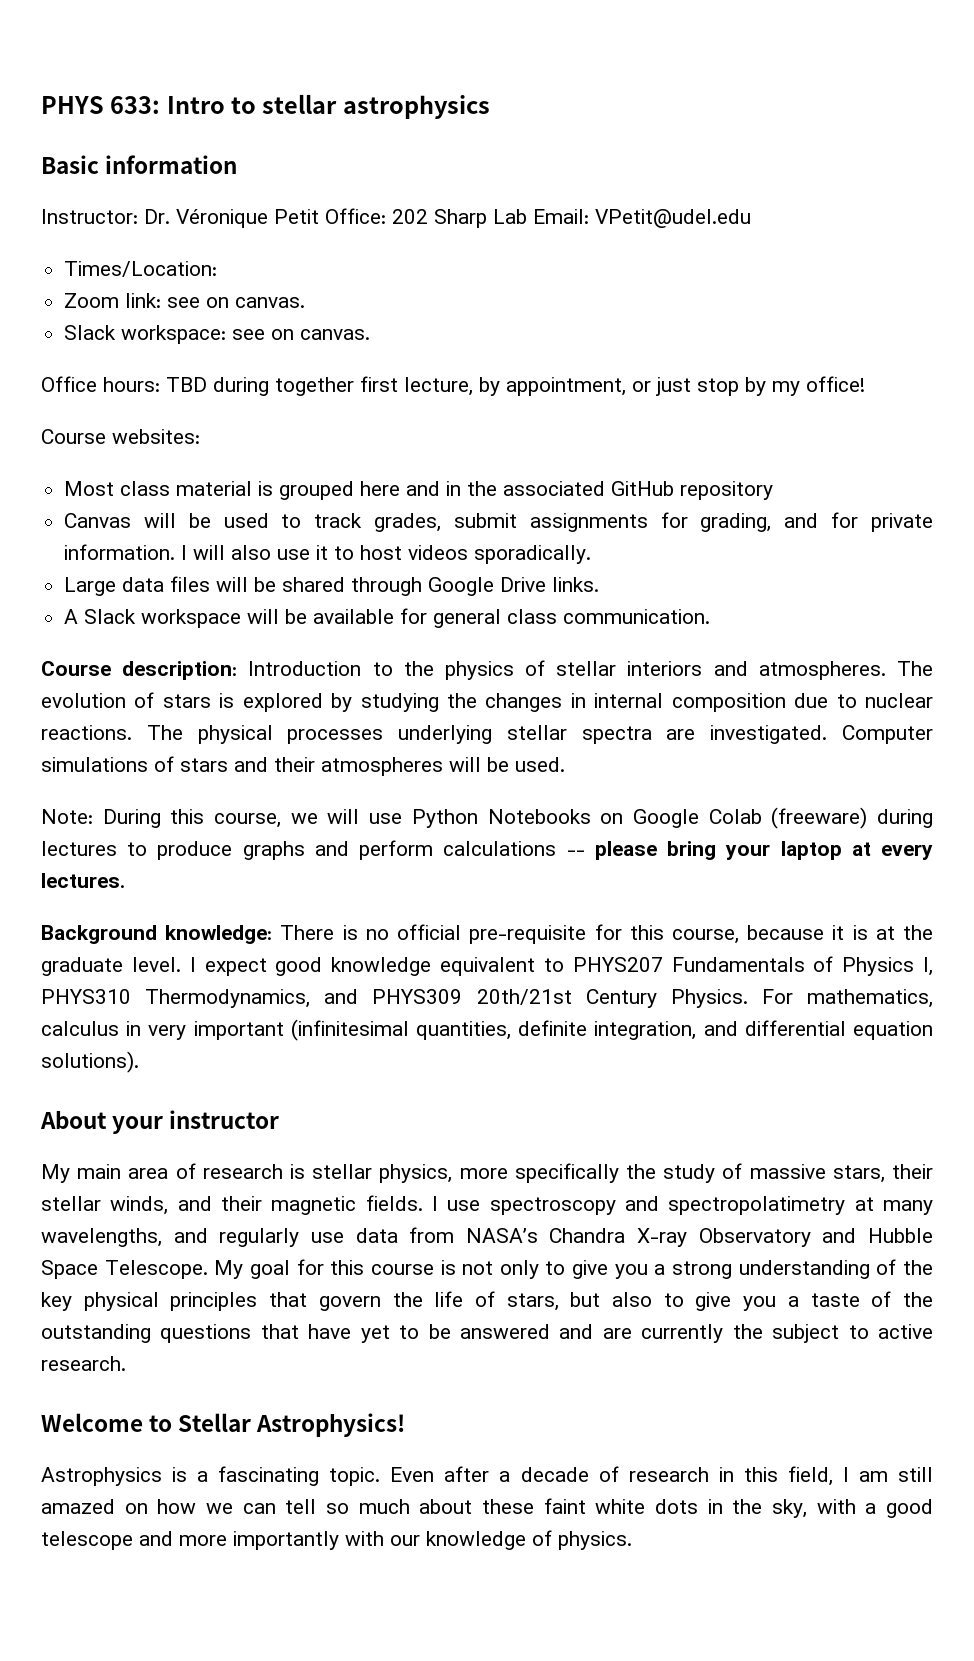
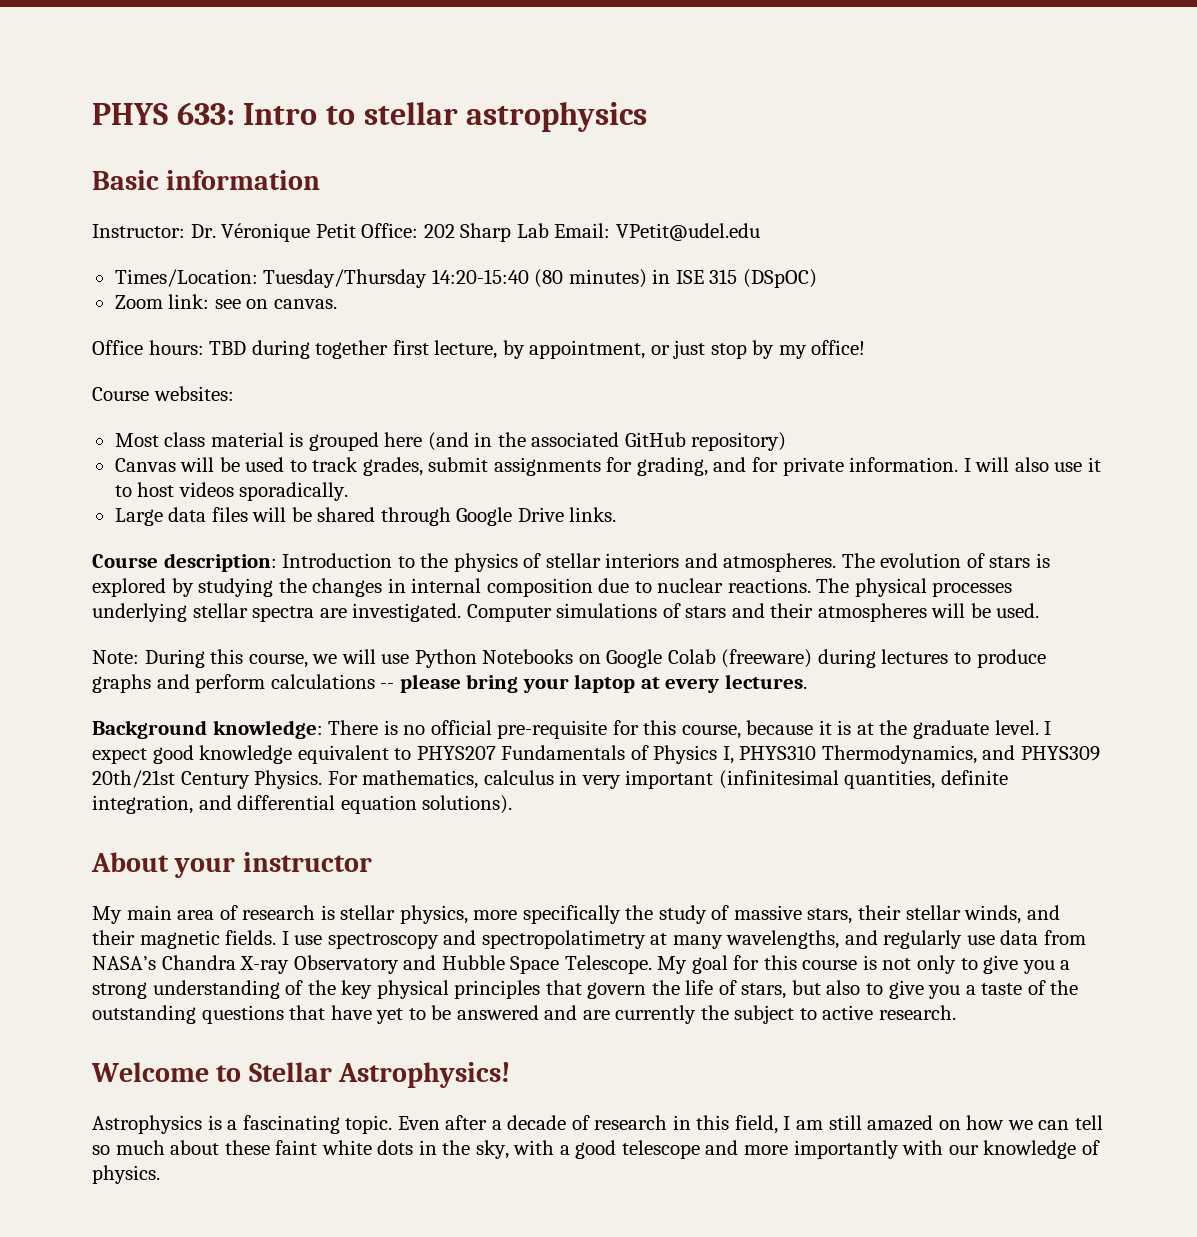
- Times/Location:
+ Times/Location: Tuesday/Thursday 14:20-15:40 (80 minutes) in ISE 315 (DSpOC)
- Slack workspace: see on canvas.
- Most class material is grouped here and in the associated GitHub repository
+ Most class material is grouped here (and in the associated GitHub repository)
- A Slack workspace will be available for general class communication.

